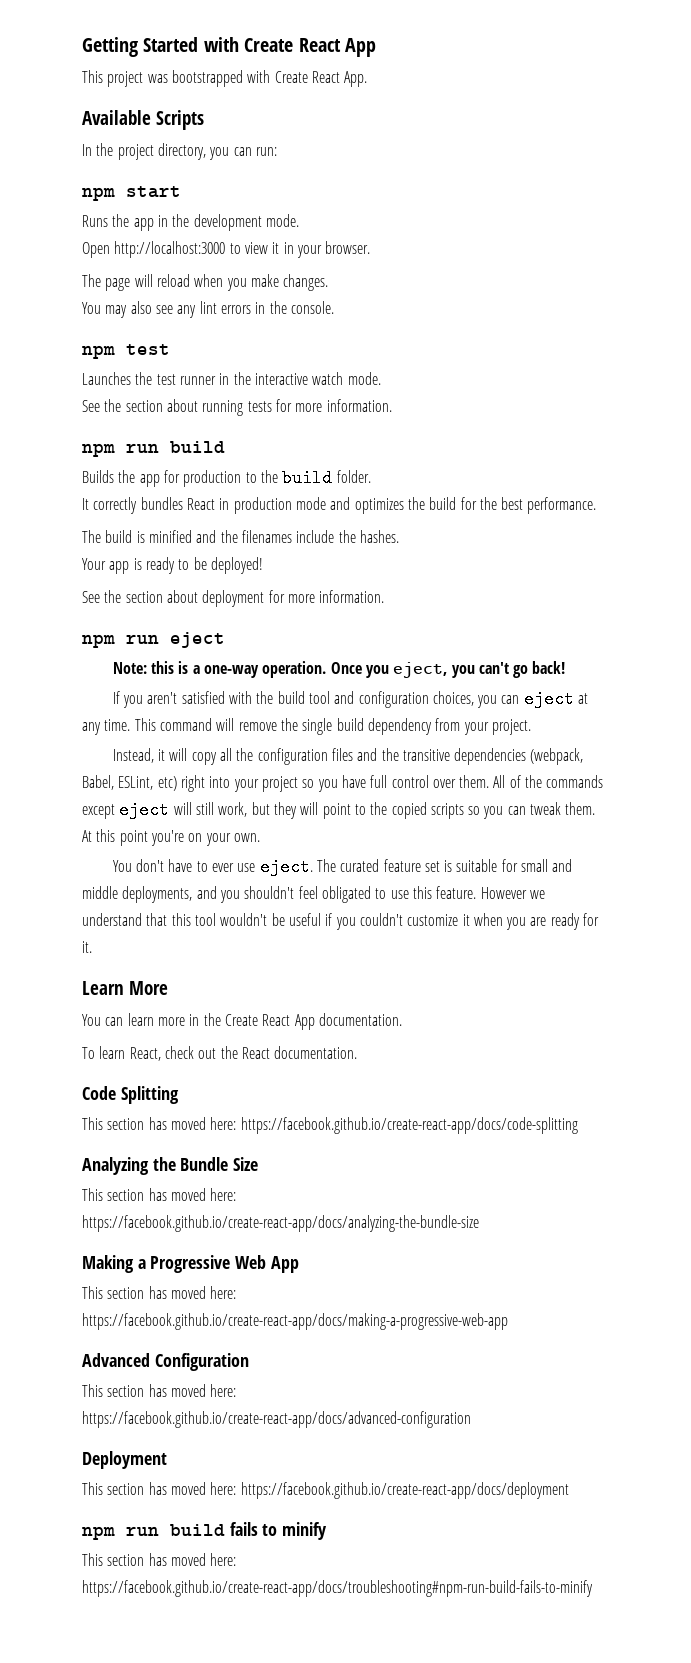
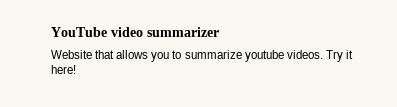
- Getting Started with Create React App
- This project was bootstrapped with Create React App.
- Available Scripts
- In the project directory, you can run:
- npm start
- Runs the app in the development mode.
- Open http://localhost:3000 to view it in your browser.
- The page will reload when you make changes.
- You may also see any lint errors in the console.
- npm test
- Launches the test runner in the interactive watch mode.
- See the section about running tests for more information.
- npm run build
- Builds the app for production to the build folder.
- It correctly bundles React in production mode and optimizes the build for the best performance.
- The build is minified and the filenames include the hashes.
- Your app is ready to be deployed!
- See the section about deployment for more information.
- npm run eject
- Note: this is a one-way operation. Once you eject, you can't go back!
- If you aren't satisfied with the build tool and configuration choices, you can eject at any time. This command will remove the single build dependency from your project.
- Instead, it will copy all the configuration files and the transitive dependencies (webpack, Babel, ESLint, etc) right into your project so you have full control over them. All of the commands except eject will still work, but they will point to the copied scripts so you can tweak them. At this point you're on your own.
- You don't have to ever use eject. The curated feature set is suitable for small and middle deployments, and you shouldn't feel obligated to use this feature. However we understand that this tool wouldn't be useful if you couldn't customize it when you are ready for it.
- Learn More
- You can learn more in the Create React App documentation.
- To learn React, check out the React documentation.
- Code Splitting
- This section has moved here: https://facebook.github.io/create-react-app/docs/code-splitting
- Analyzing the Bundle Size
- This section has moved here: https://facebook.github.io/create-react-app/docs/analyzing-the-bundle-size
- Making a Progressive Web App
- This section has moved here: https://facebook.github.io/create-react-app/docs/making-a-progressive-web-app
- Advanced Configuration
- This section has moved here: https://facebook.github.io/create-react-app/docs/advanced-configuration
- Deployment
- This section has moved here: https://facebook.github.io/create-react-app/docs/deployment
- npm run build fails to minify
- This section has moved here: https://facebook.github.io/create-react-app/docs/troubleshooting#npm-run-build-fails-to-minify
+ YouTube video summarizer
+ Website that allows you to summarize youtube videos. Try it here!

